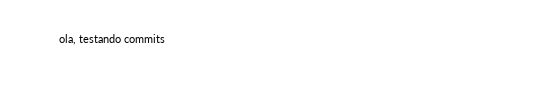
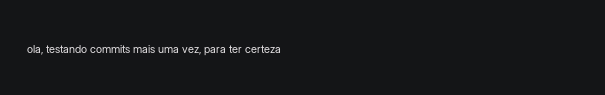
- ola, testando commits
+ ola, testando commits mais uma vez, para ter certeza

